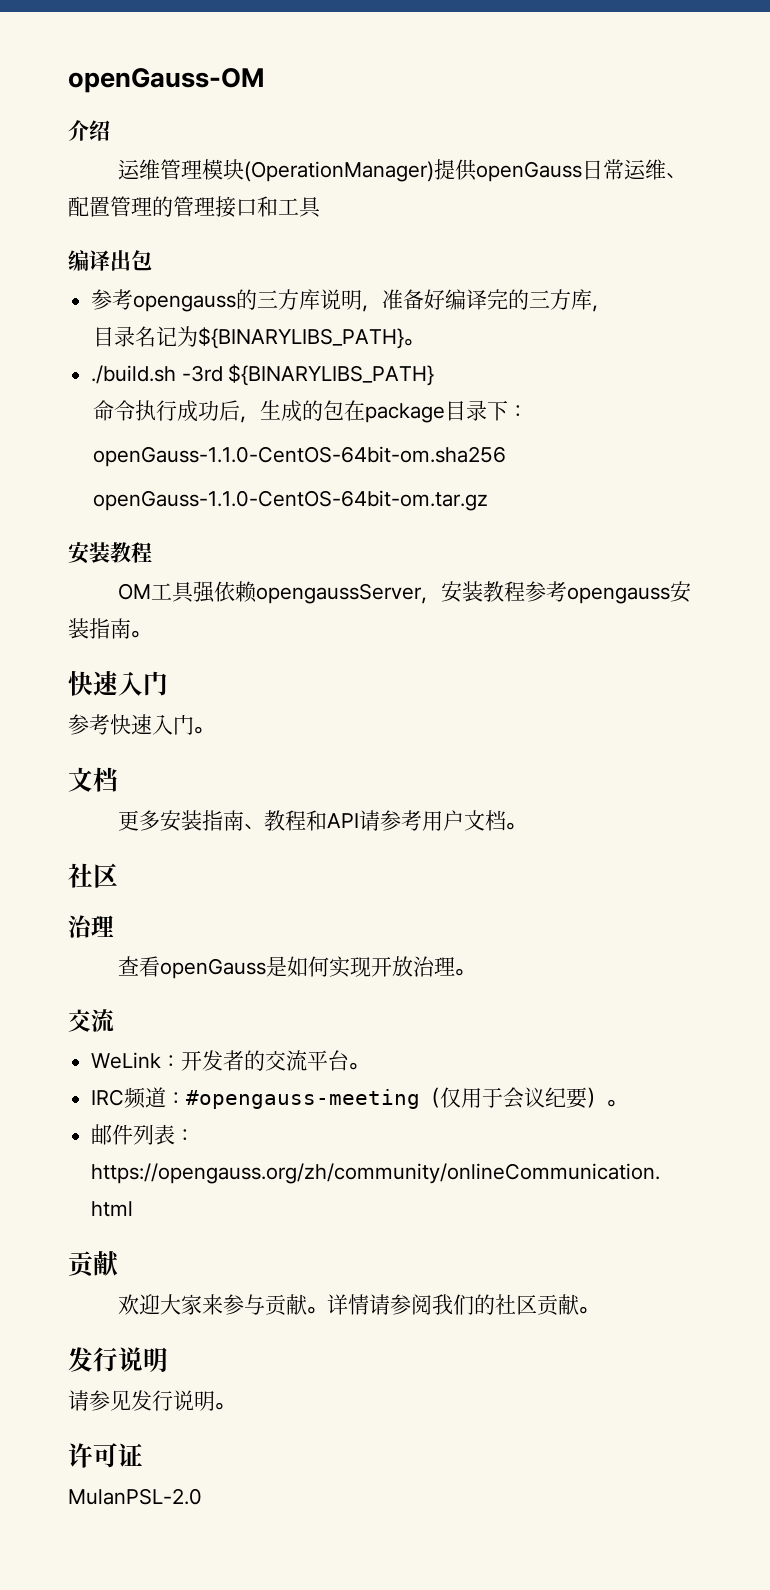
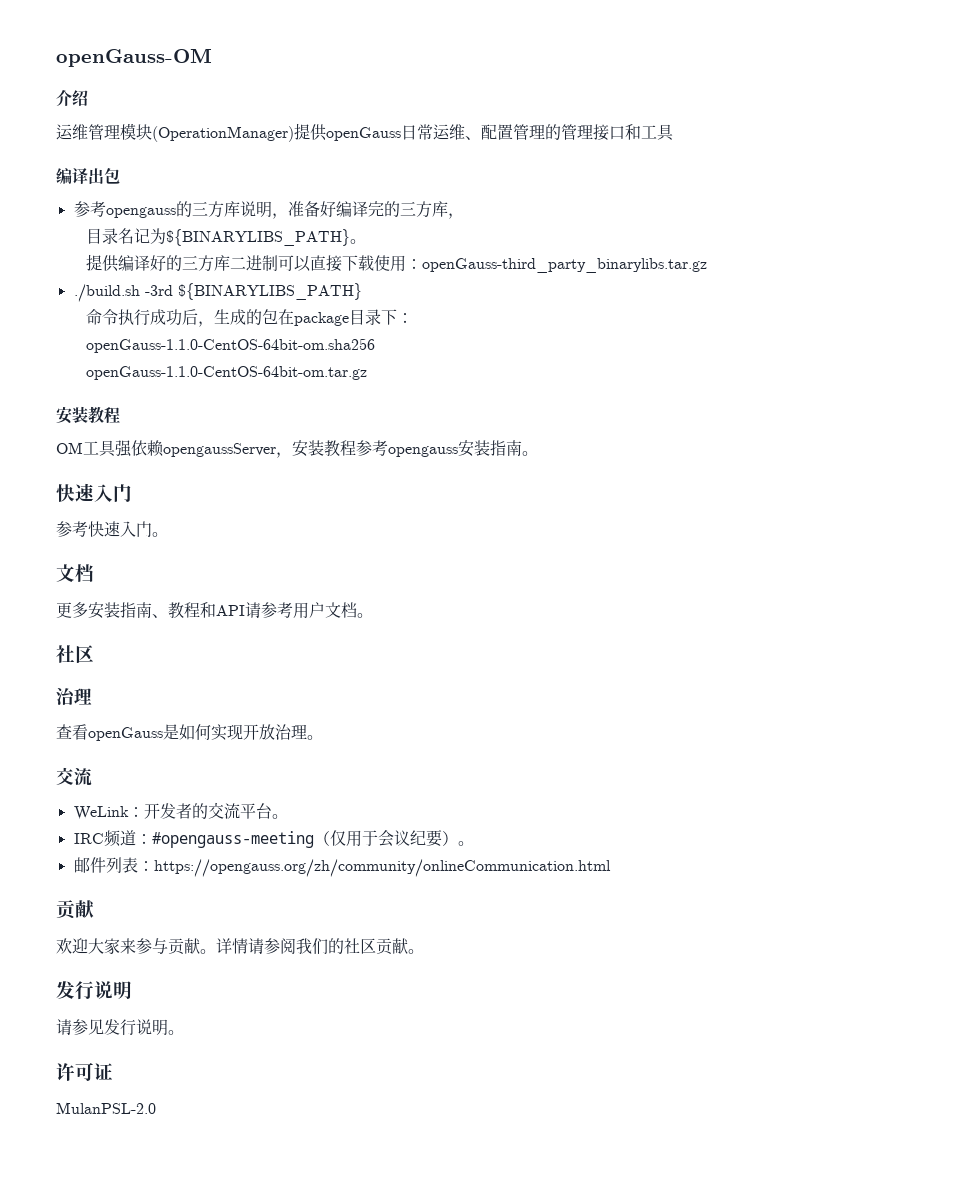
+ 提供编译好的三方库二进制可以直接下载使用：openGauss-third_party_binarylibs.tar.gz

